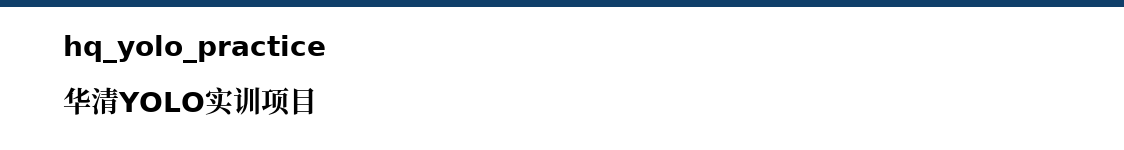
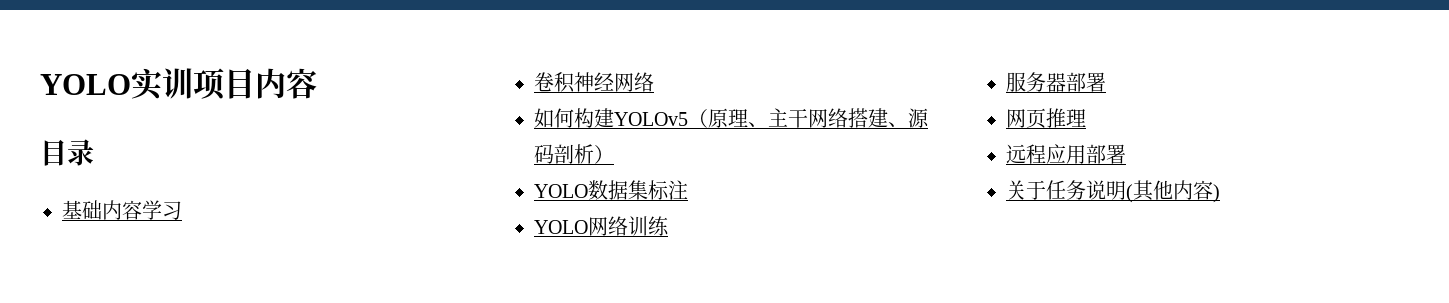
- hq_yolo_practice
- 华清YOLO实训项目
+ YOLO实训项目内容
+ 目录
+ 基础内容学习
+ 卷积神经网络
+ 如何构建YOLOv5（原理、主干网络搭建、源码剖析）
+ YOLO数据集标注
+ YOLO网络训练
+ 服务器部署
+ 网页推理
+ 远程应用部署
+ 关于任务说明(其他内容)

